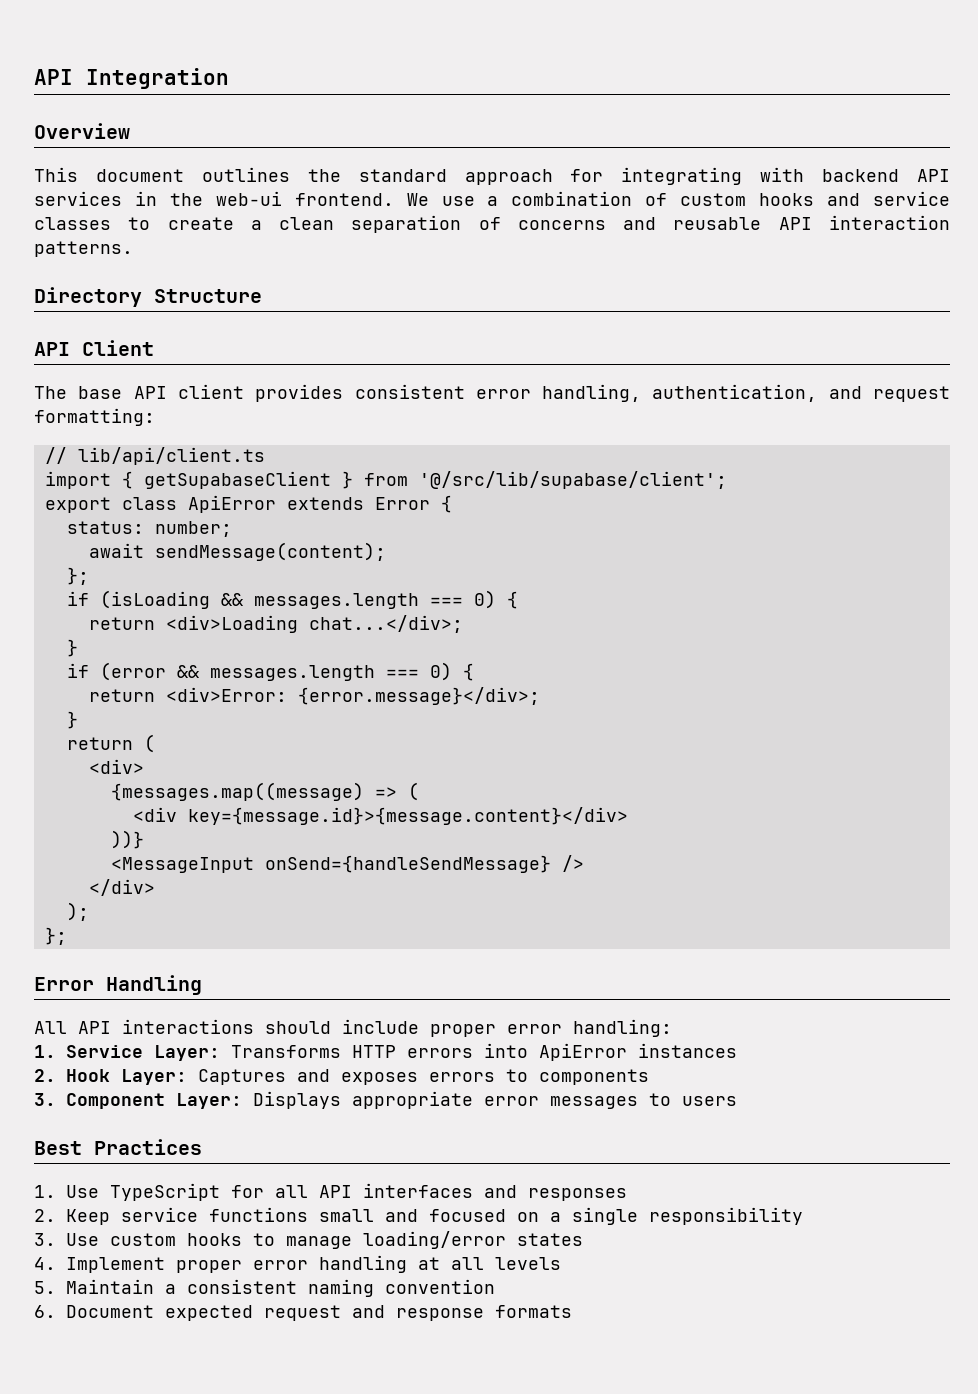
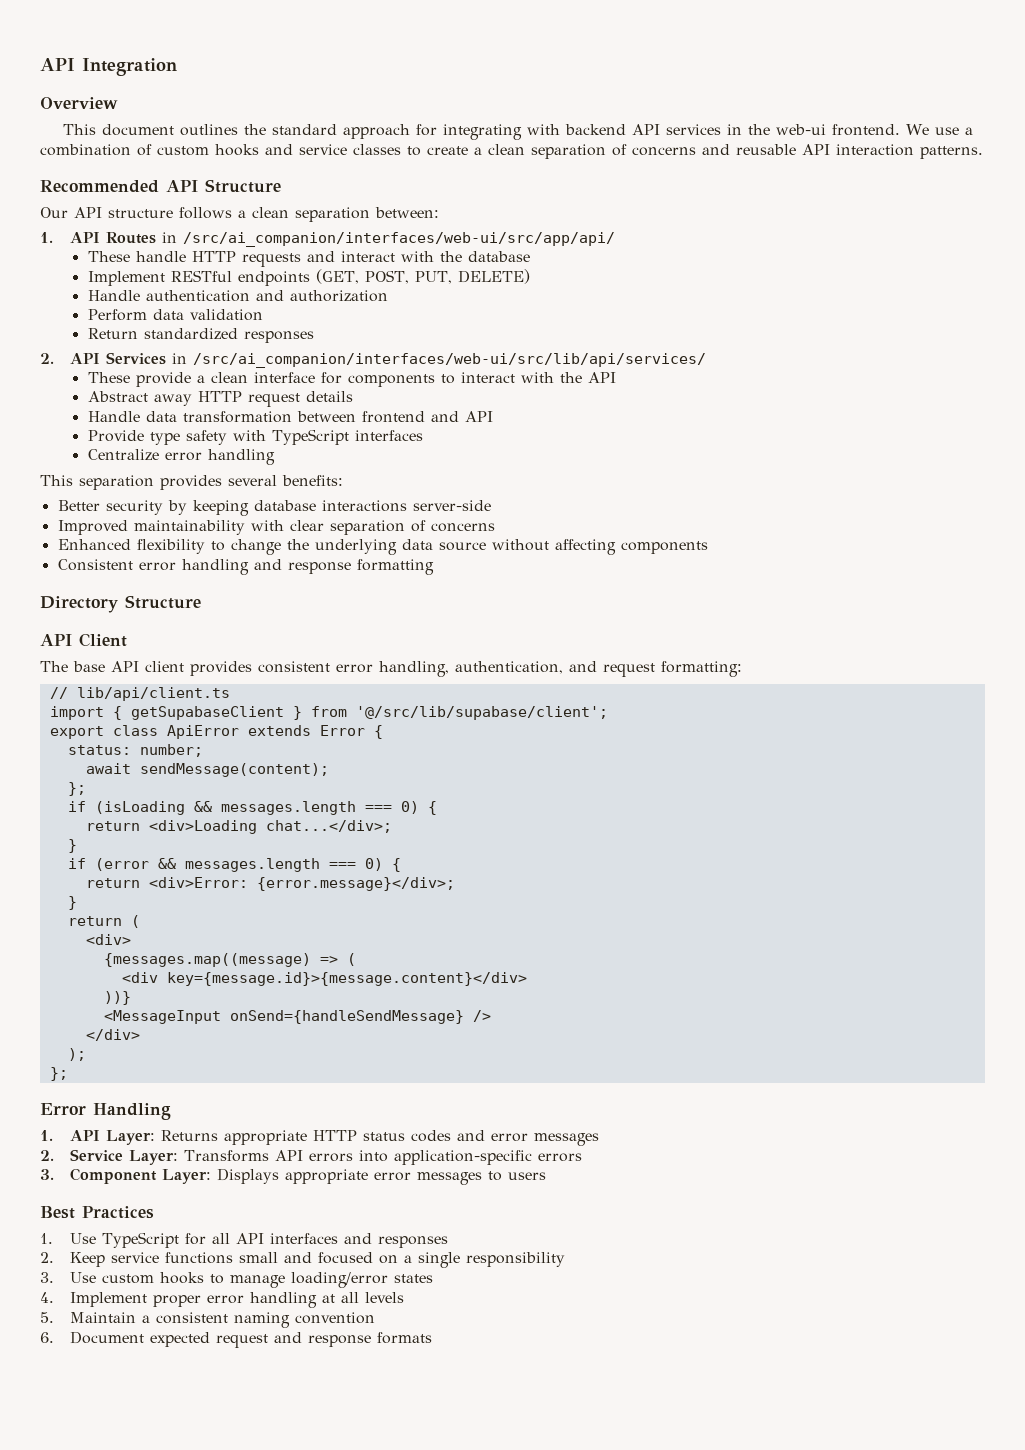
+ Recommended API Structure
+ Our API structure follows a clean separation between:
+ 1. API Routes in /src/ai_companion/interfaces/web-ui/src/app/api/
+ These handle HTTP requests and interact with the database
+ Implement RESTful endpoints (GET, POST, PUT, DELETE)
+ Handle authentication and authorization
+ Perform data validation
+ Return standardized responses
+ 2. API Services in /src/ai_companion/interfaces/web-ui/src/lib/api/services/
+ These provide a clean interface for components to interact with the API
+ Abstract away HTTP request details
+ Handle data transformation between frontend and API
+ Provide type safety with TypeScript interfaces
+ Centralize error handling
+ This separation provides several benefits:
+ Better security by keeping database interactions server-side
+ Improved maintainability with clear separation of concerns
+ Enhanced flexibility to change the underlying data source without affecting components
+ Consistent error handling and response formatting
- All API interactions should include proper error handling:
- 1. Service Layer: Transforms HTTP errors into ApiError instances
- 2. Hook Layer: Captures and exposes errors to components
+ 1. API Layer: Returns appropriate HTTP status codes and error messages
+ 2. Service Layer: Transforms API errors into application-specific errors

